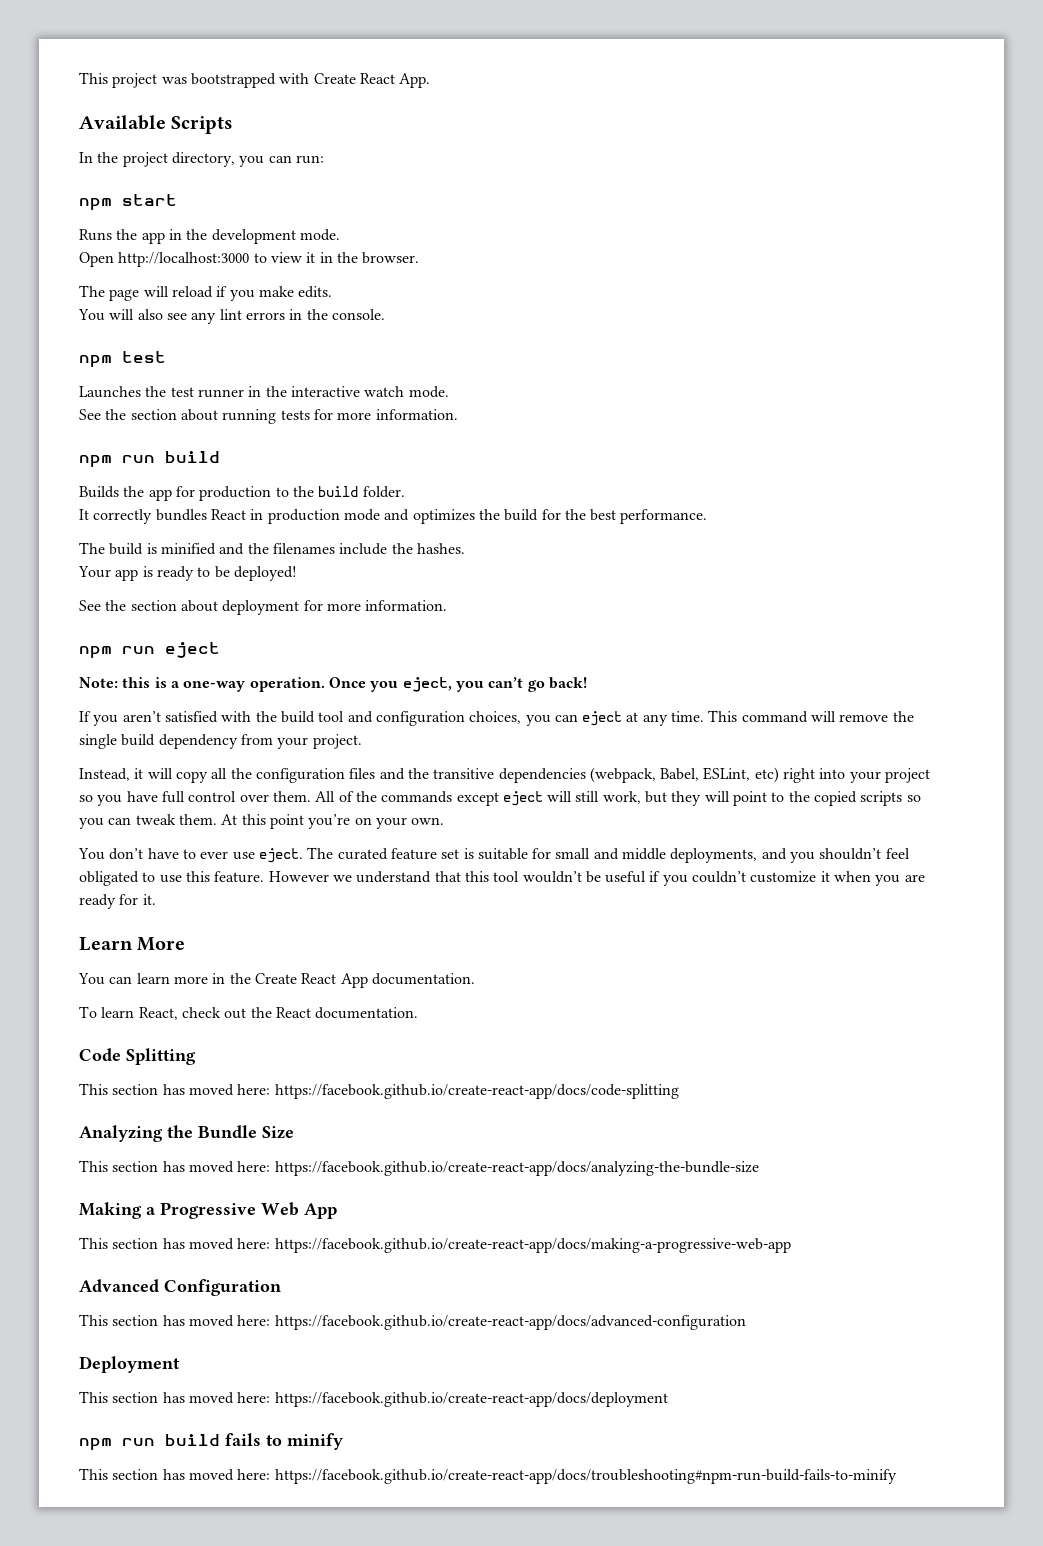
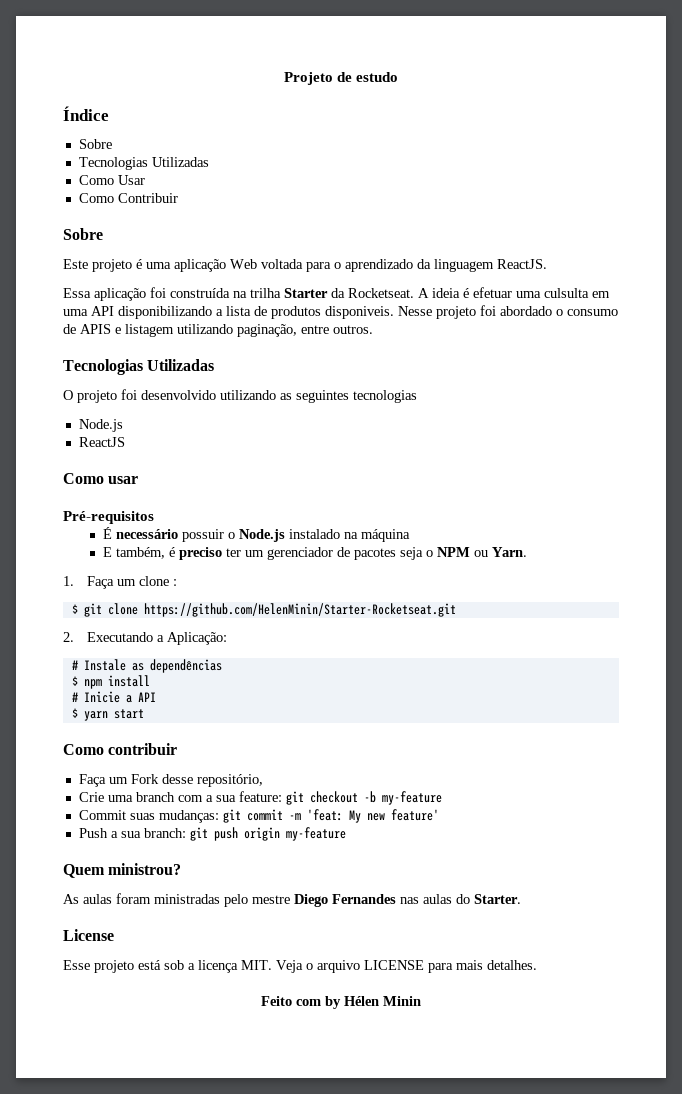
- This project was bootstrapped with Create React App.
- Available Scripts
- In the project directory, you can run:
- npm start
- Runs the app in the development mode.
- Open http://localhost:3000 to view it in the browser.
- The page will reload if you make edits.
- You will also see any lint errors in the console.
- npm test
- Launches the test runner in the interactive watch mode.
- See the section about running tests for more information.
- npm run build
- Builds the app for production to the build folder.
- It correctly bundles React in production mode and optimizes the build for the best performance.
- The build is minified and the filenames include the hashes.
- Your app is ready to be deployed!
- See the section about deployment for more information.
- npm run eject
- Note: this is a one-way operation. Once you eject, you can’t go back!
- If you aren’t satisfied with the build tool and configuration choices, you can eject at any time. This command will remove the single build dependency from your project.
- Instead, it will copy all the configuration files and the transitive dependencies (webpack, Babel, ESLint, etc) right into your project so you have full control over them. All of the commands except eject will still work, but they will point to the copied scripts so you can tweak them. At this point you’re on your own.
- You don’t have to ever use eject. The curated feature set is suitable for small and middle deployments, and you shouldn’t feel obligated to use this feature. However we understand that this tool wouldn’t be useful if you couldn’t customize it when you are ready for it.
- Learn More
- You can learn more in the Create React App documentation.
- To learn React, check out the React documentation.
- Code Splitting
- This section has moved here: https://facebook.github.io/create-react-app/docs/code-splitting
- Analyzing the Bundle Size
- This section has moved here: https://facebook.github.io/create-react-app/docs/analyzing-the-bundle-size
- Making a Progressive Web App
- This section has moved here: https://facebook.github.io/create-react-app/docs/making-a-progressive-web-app
- Advanced Configuration
- This section has moved here: https://facebook.github.io/create-react-app/docs/advanced-configuration
- Deployment
- This section has moved here: https://facebook.github.io/create-react-app/docs/deployment
- npm run build fails to minify
- This section has moved here: https://facebook.github.io/create-react-app/docs/troubleshooting#npm-run-build-fails-to-minify
+ Projeto de estudo
+ Índice
+ Sobre
+ Tecnologias Utilizadas
+ Como Usar
+ Como Contribuir
+ Sobre
+ Este projeto é uma aplicação Web voltada para o aprendizado da linguagem ReactJS.
+ Essa aplicação foi construída na trilha Starter da Rocketseat. A ideia é efetuar uma culsulta em uma API disponibilizando a lista de produtos disponiveis. Nesse projeto foi abordado o consumo de APIS e listagem utilizando paginação, entre outros.
+ Tecnologias Utilizadas
+ O projeto foi desenvolvido utilizando as seguintes tecnologias
+ Node.js
+ ReactJS
+ Como usar
+ Pré-requisitos
+ É necessário possuir o Node.js instalado na máquina
+ E também, é preciso ter um gerenciador de pacotes seja o NPM ou Yarn.
+ 1. Faça um clone :
+ $ git clone https://github.com/HelenMinin/Starter-Rocketseat.git
+ 2. Executando a Aplicação:
+ # Instale as dependências
+ $ npm install
+ # Inicie a API
+ $ yarn start
+ Como contribuir
+ Faça um Fork desse repositório,
+ Crie uma branch com a sua feature: git checkout -b my-feature
+ Commit suas mudanças: git commit -m 'feat: My new feature'
+ Push a sua branch: git push origin my-feature
+ Quem ministrou?
+ As aulas foram ministradas pelo mestre Diego Fernandes nas aulas do Starter.
+ License
+ Esse projeto está sob a licença MIT. Veja o arquivo LICENSE para mais detalhes.
+ Feito com by Hélen Minin

